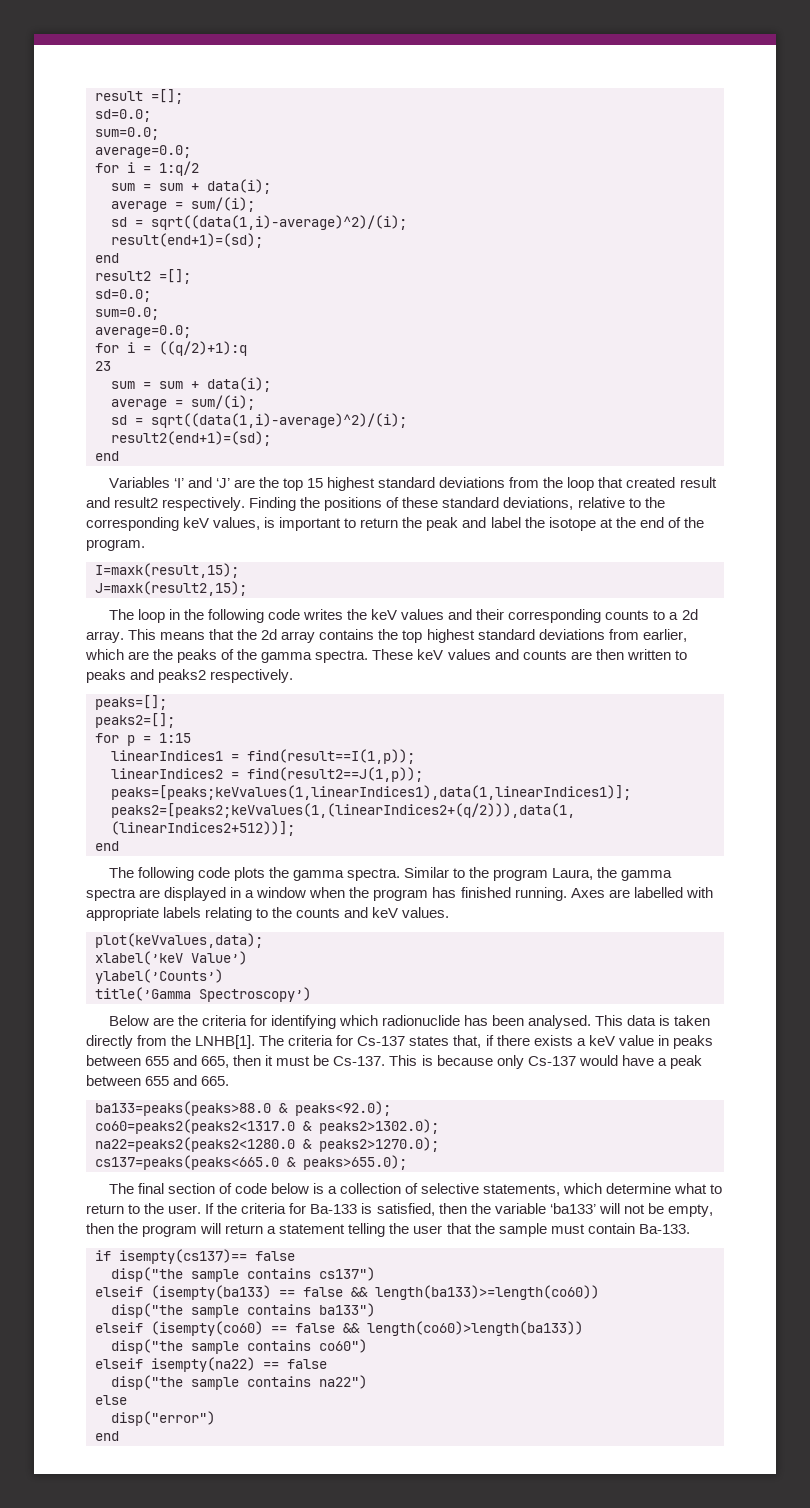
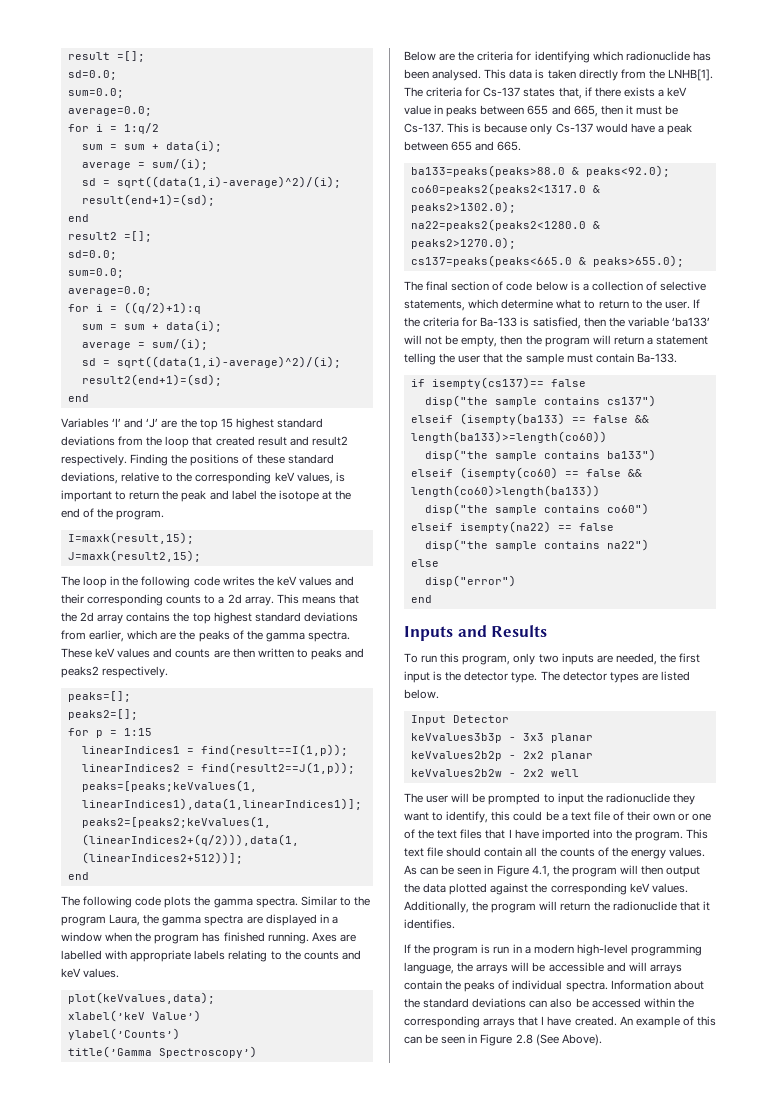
- 23
+ Inputs and Results
+ To run this program, only two inputs are needed, the first input is the detector type. The detector types are listed below.
+ Input Detector
+ keVvalues3b3p - 3x3 planar
+ keVvalues2b2p - 2x2 planar
+ keVvalues2b2w - 2x2 well
+ The user will be prompted to input the radionuclide they want to identify, this could be a text file of their own or one of the text files that I have imported into the program. This text file should contain all the counts of the energy values. As can be seen in Figure 4.1, the program will then output the data plotted against the corresponding keV values. Additionally, the program will return the radionuclide that it identifies.
+ If the program is run in a modern high-level programming language, the arrays will be accessible and will arrays contain the peaks of individual spectra. Information about the standard deviations can also be accessed within the corresponding arrays that I have created. An example of this can be seen in Figure 2.8 (See Above).

